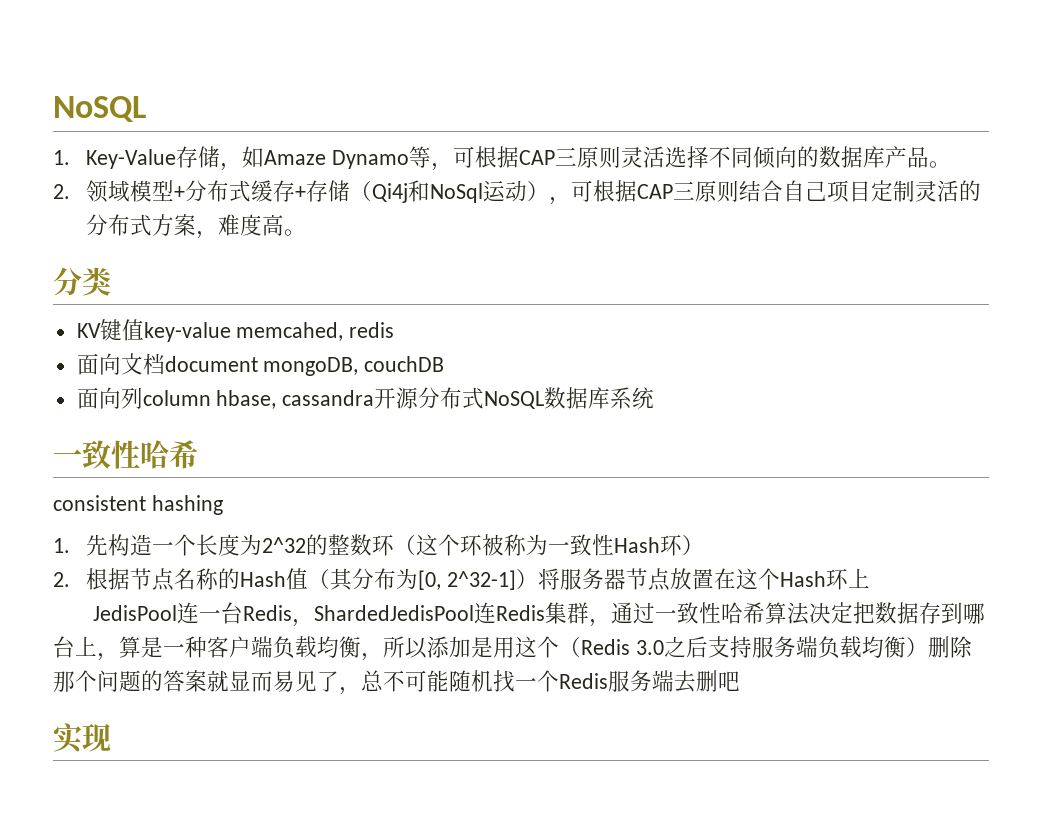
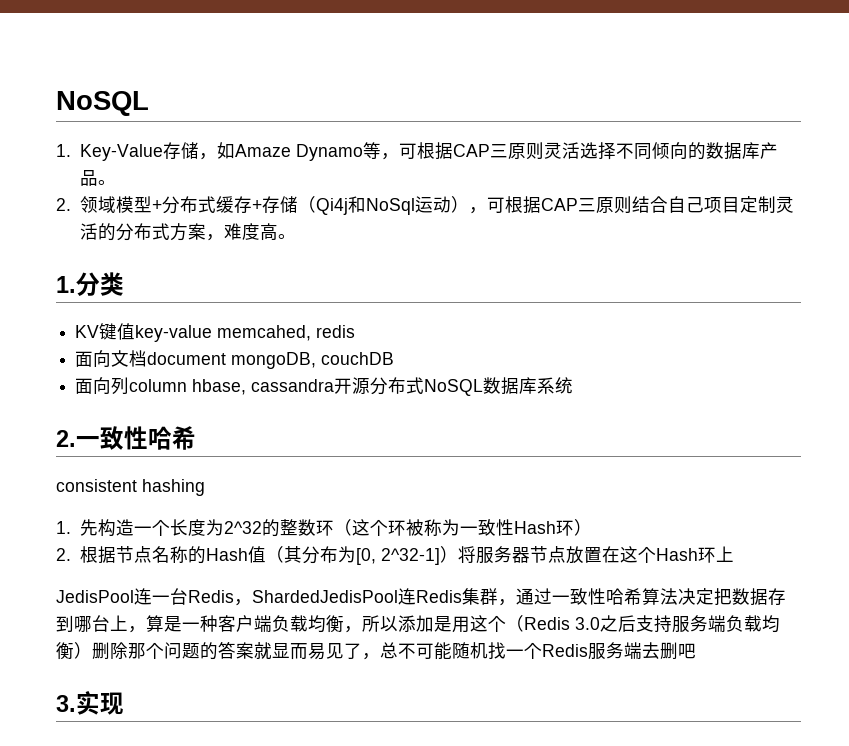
- 分类
+ 1.分类
  面向列column hbase, cassandra开源分布式NoSQL数据库系统
- 一致性哈希
+ 2.一致性哈希
- 实现
+ 3.实现

